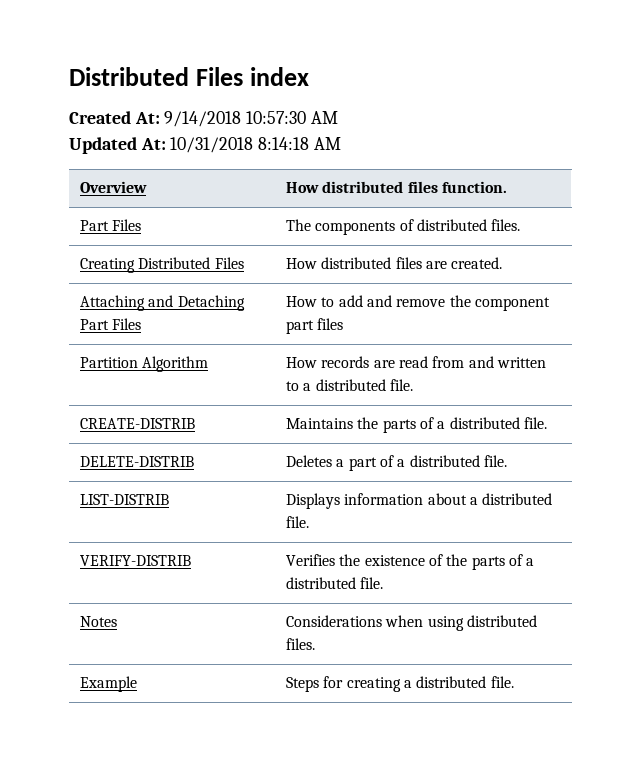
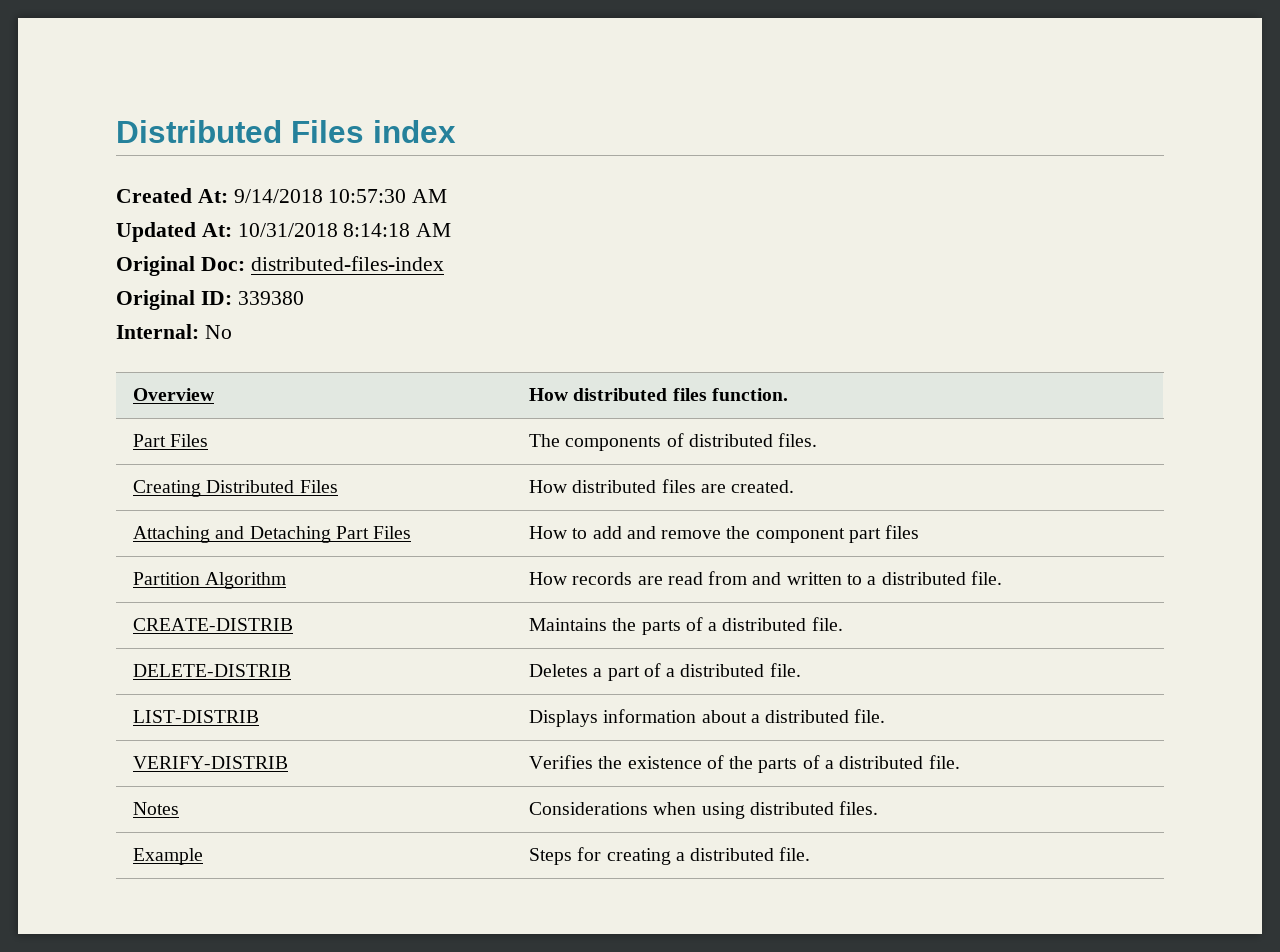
+ Original Doc: distributed-files-index
+ Original ID: 339380
+ Internal: No

